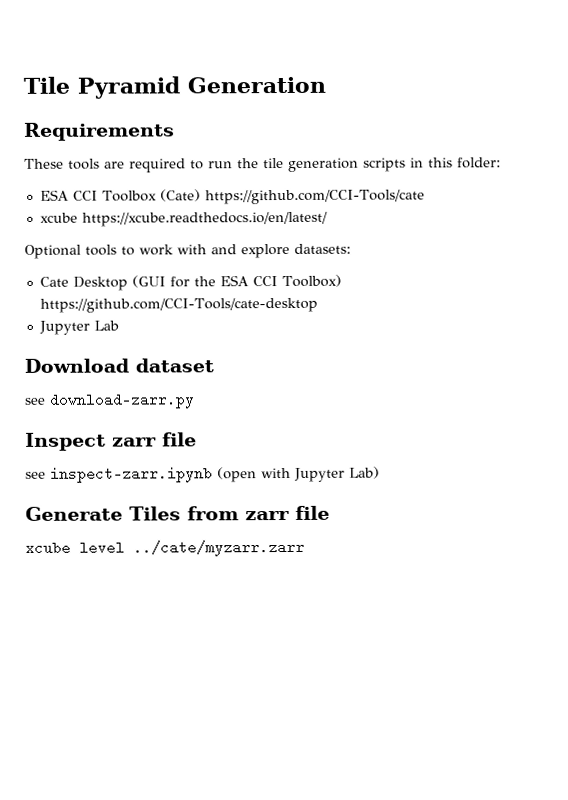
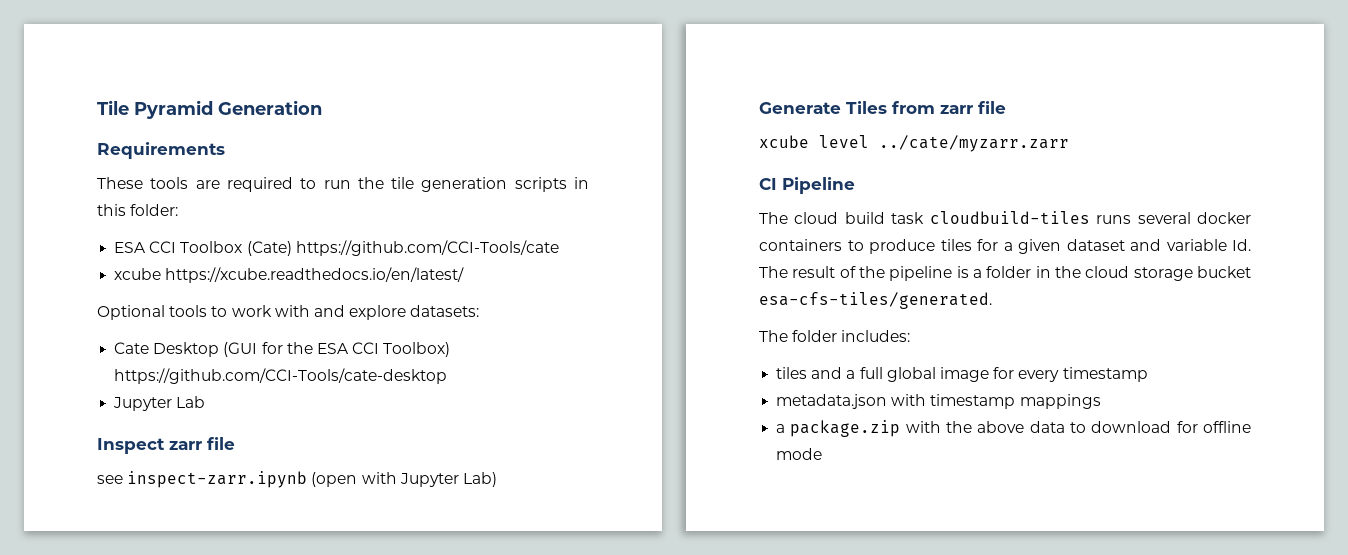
- Download dataset
- see download-zarr.py
+ CI Pipeline
+ The cloud build task cloudbuild-tiles runs several docker containers to produce tiles for a given dataset and variable Id. The result of the pipeline is a folder in the cloud storage bucket esa-cfs-tiles/generated.
+ The folder includes:
+ tiles and a full global image for every timestamp
+ metadata.json with timestamp mappings
+ a package.zip with the above data to download for offline mode

